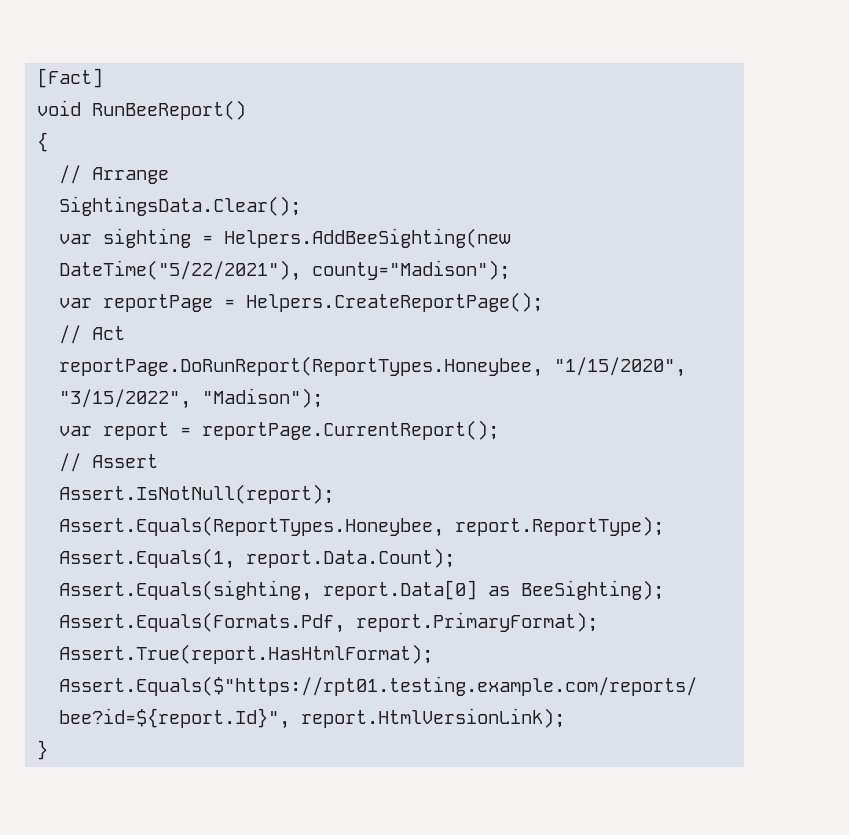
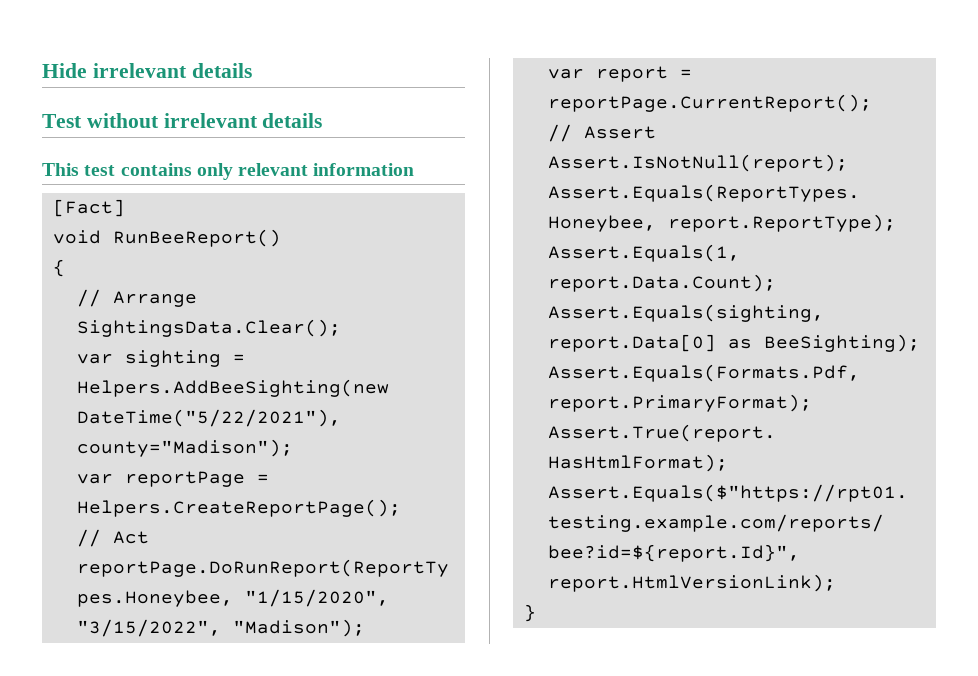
+ Hide irrelevant details
+ Test without irrelevant details
+ This test contains only relevant information

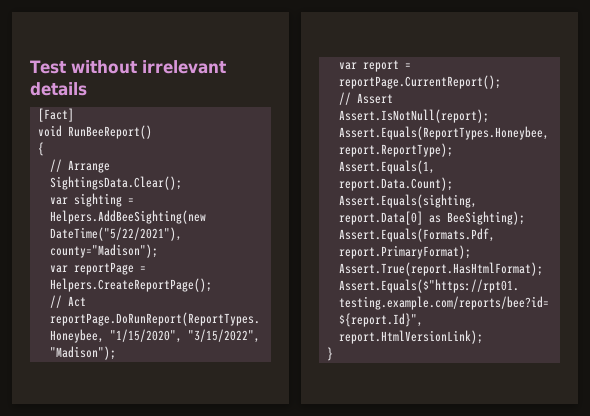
- Hide irrelevant details
- This test contains only relevant information

